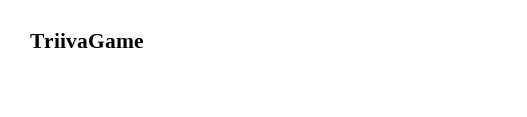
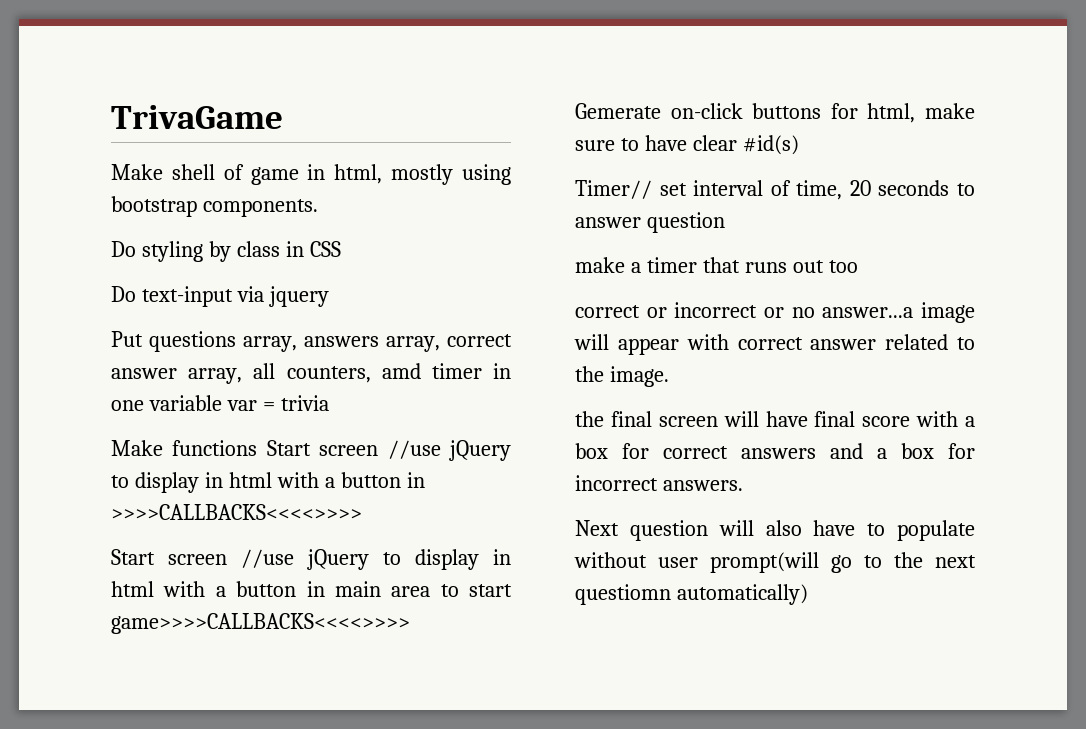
- TriivaGame
+ TrivaGame
+ Make shell of game in html, mostly using bootstrap components.
+ Do styling by class in CSS
+ Do text-input via jquery
+ Put questions array, answers array, correct answer array, all counters, amd timer in one variable var = trivia
+ Make functions Start screen //use jQuery to display in html with a button in >>>>CALLBACKS<<<<>>>>
+ Start screen //use jQuery to display in html with a button in main area to start game>>>>CALLBACKS<<<<>>>>
+ Gemerate on-click buttons for html, make sure to have clear #id(s)
+ Timer// set interval of time, 20 seconds to answer question
+ make a timer that runs out too
+ correct or incorrect or no answer...a image will appear with correct answer related to the image.
+ the final screen will have final score with a box for correct answers and a box for incorrect answers.
+ Next question will also have to populate without user prompt(will go to the next questiomn automatically)

